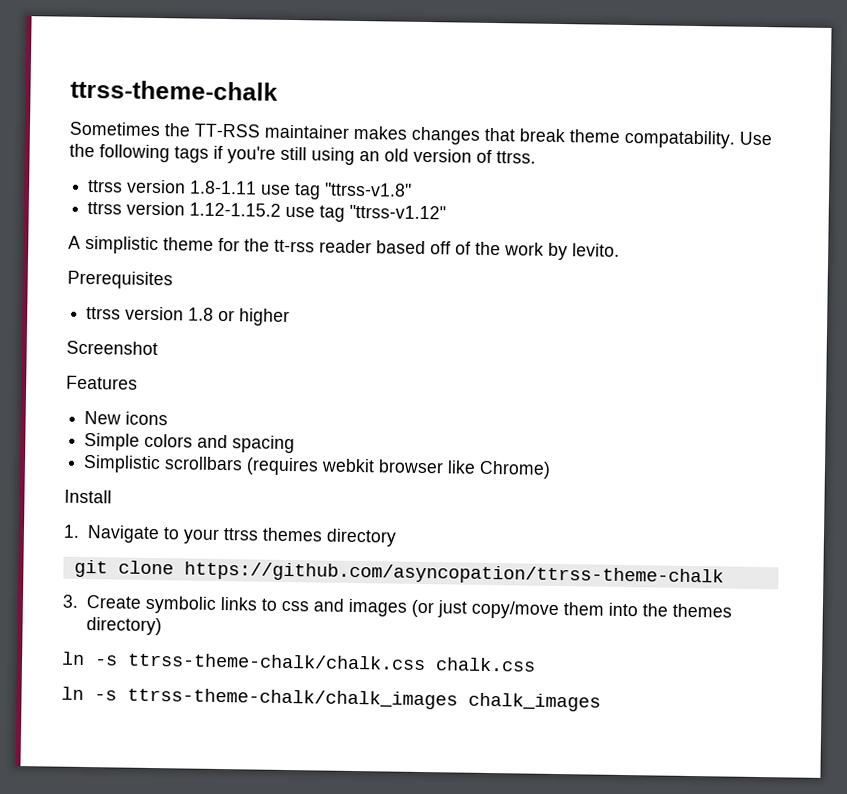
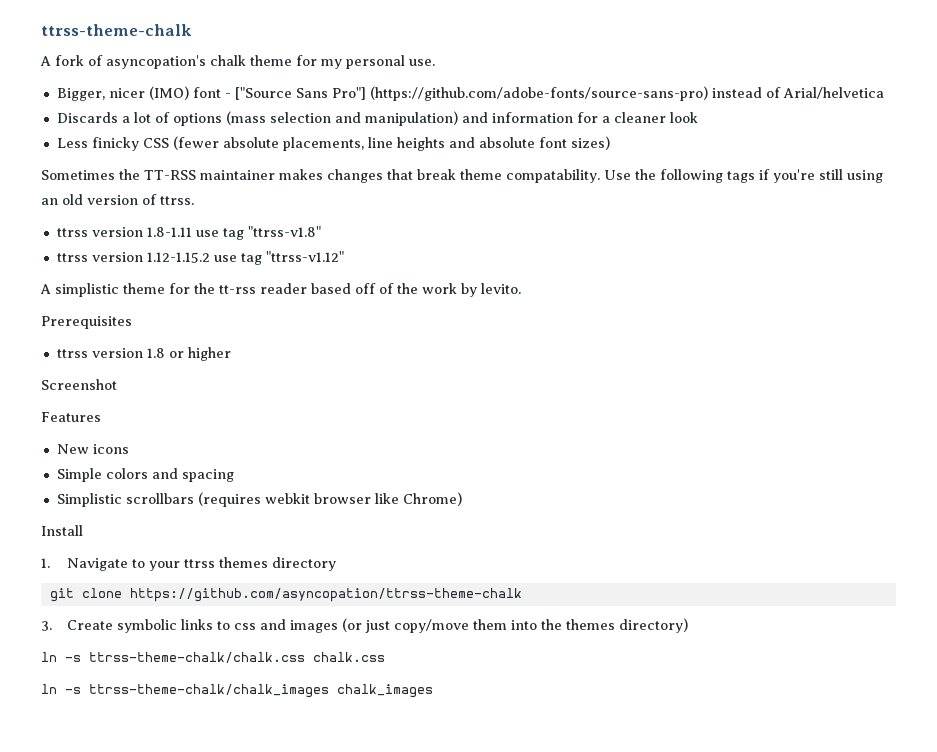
+ A fork of asyncopation's chalk theme for my personal use.
+ Bigger, nicer (IMO) font - ["Source Sans Pro"] (https://github.com/adobe-fonts/source-sans-pro) instead of Arial/helvetica
+ Discards a lot of options (mass selection and manipulation) and information for a cleaner look
+ Less finicky CSS (fewer absolute placements, line heights and absolute font sizes)

